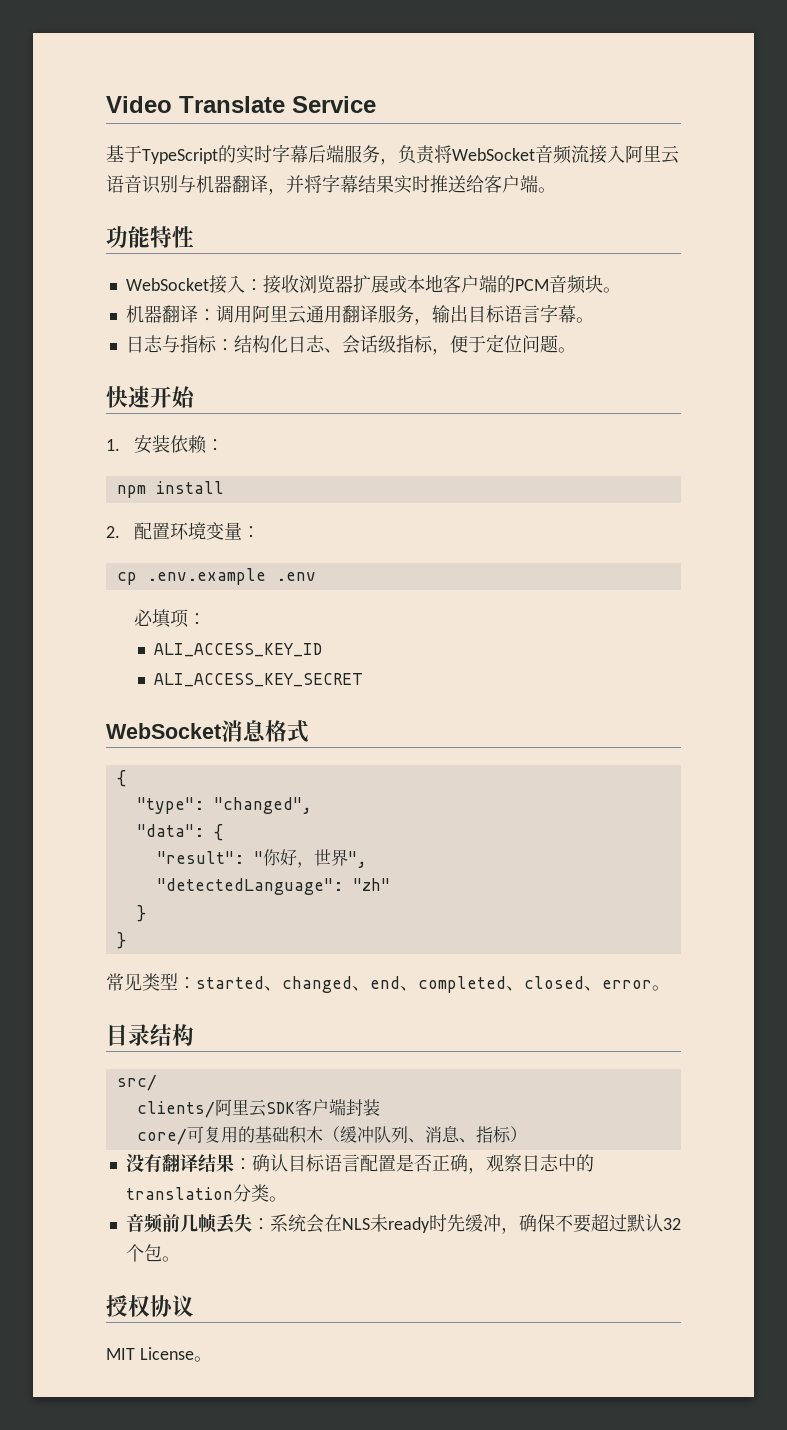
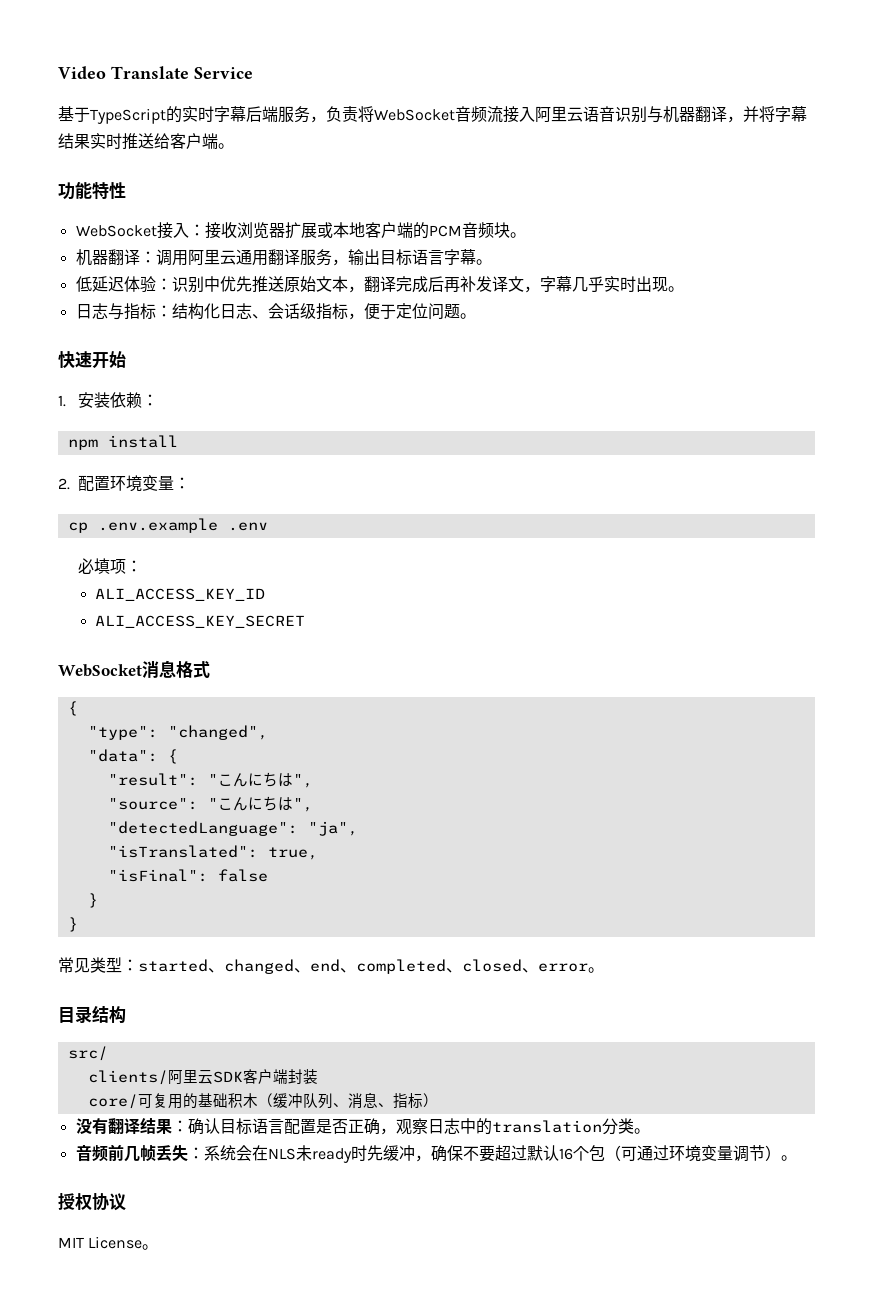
+ 低延迟体验：识别中优先推送原始文本，翻译完成后再补发译文，字幕几乎实时出现。
- "result": "你好，世界",
- "detectedLanguage": "zh"
+ "result": "こんにちは",
+ "source": "こんにちは",
+ "detectedLanguage": "ja",
+ "isTranslated": true,
+ "isFinal": false
- 音频前几帧丢失：系统会在NLS未ready时先缓冲，确保不要超过默认32个包。
+ 音频前几帧丢失：系统会在NLS未ready时先缓冲，确保不要超过默认16个包（可通过环境变量调节）。

